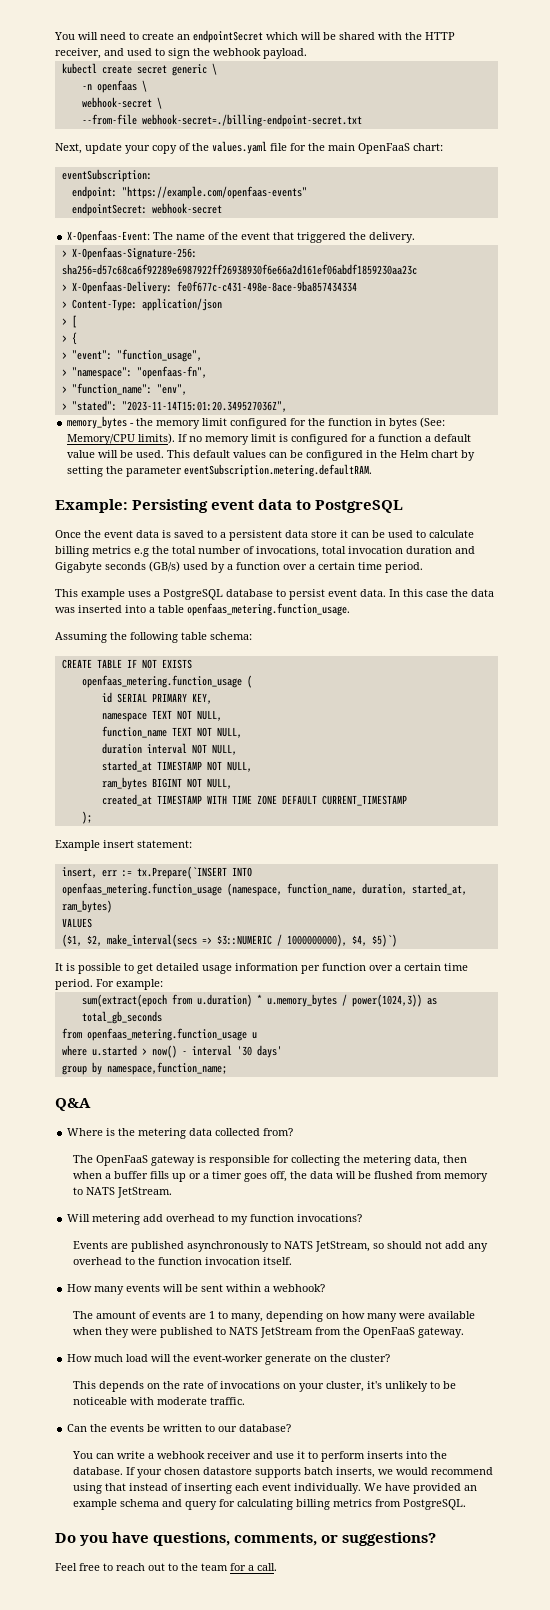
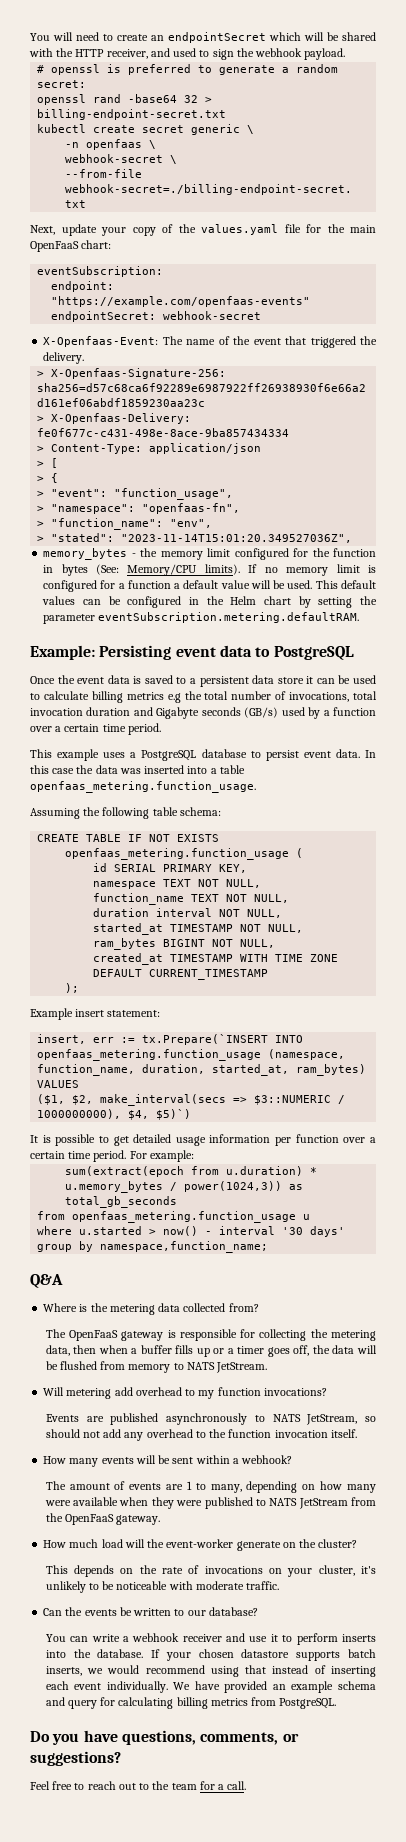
+ # openssl is preferred to generate a random secret:
+ openssl rand -base64 32 > billing-endpoint-secret.txt

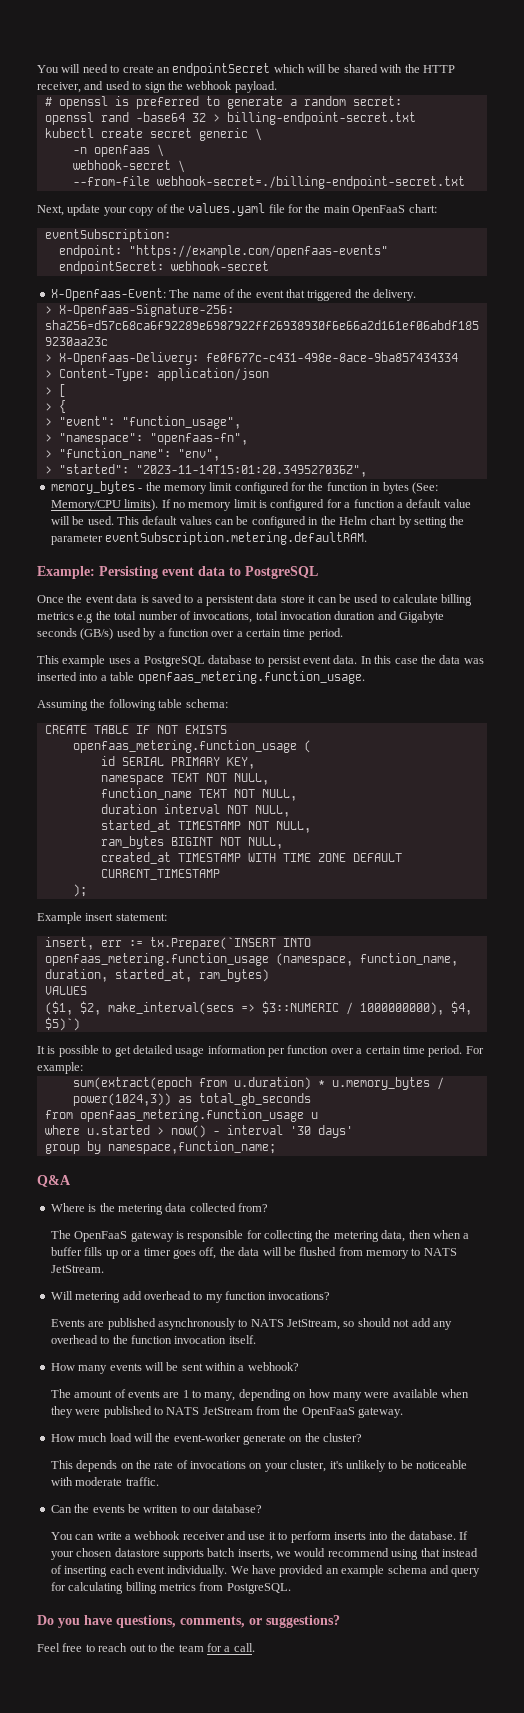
- > "stated": "2023-11-14T15:01:20.349527036Z",
+ > "started": "2023-11-14T15:01:20.349527036Z",

